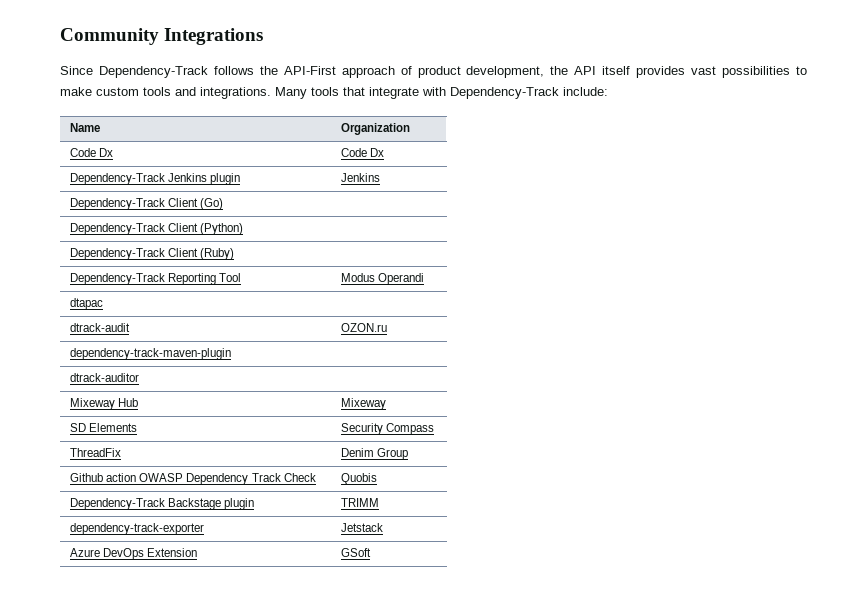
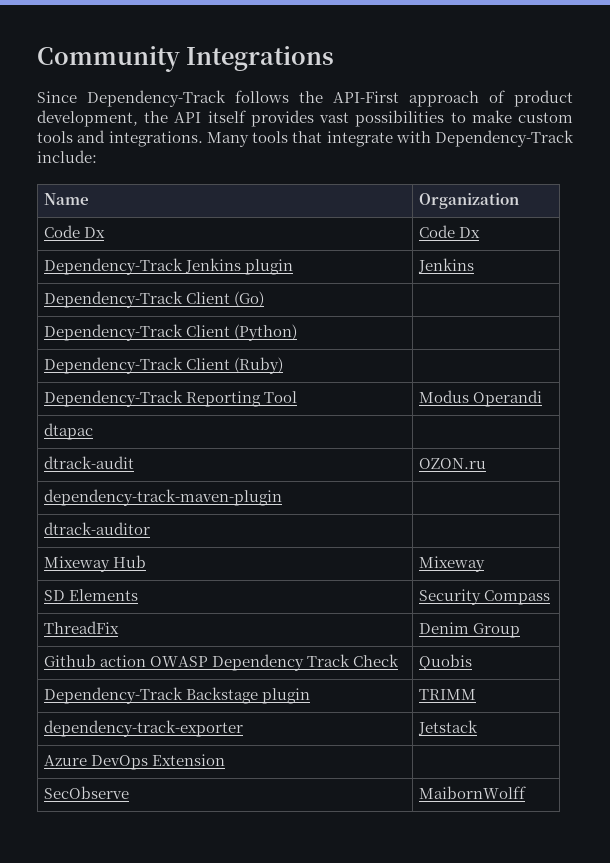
- Azure DevOps Extension | GSoft
+ Azure DevOps Extension |
+ SecObserve | MaibornWolff

